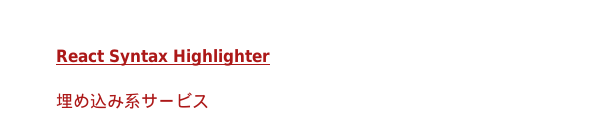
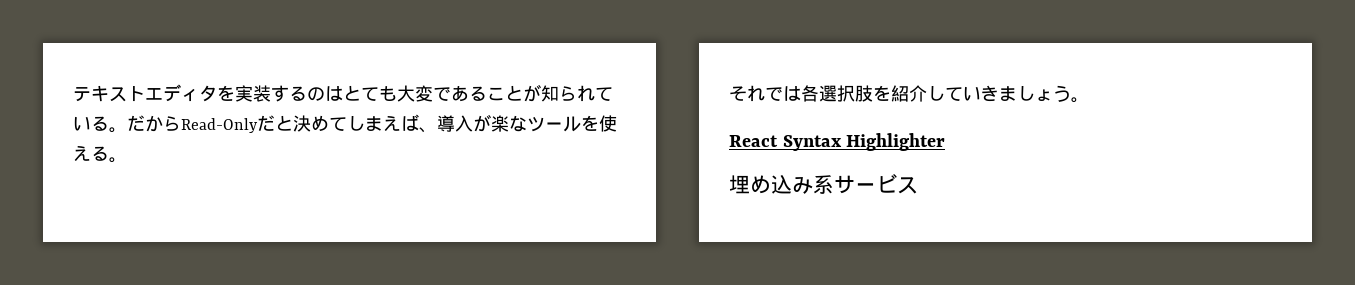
+ テキストエディタを実装するのはとても大変であることが知られている。だからRead-Onlyだと決めてしまえば、導入が楽なツールを使える。
+ それでは各選択肢を紹介していきましょう。

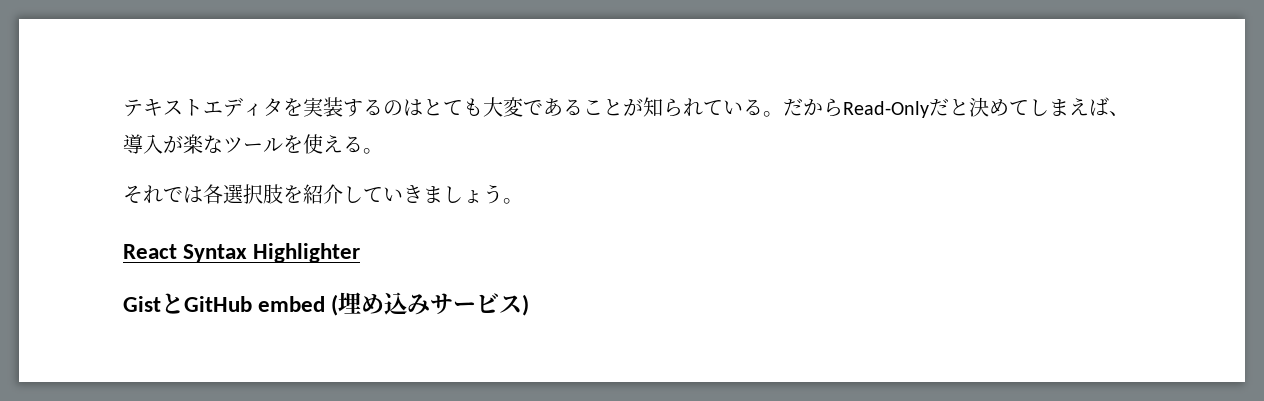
- 埋め込み系サービス
+ GistとGitHub embed (埋め込みサービス)

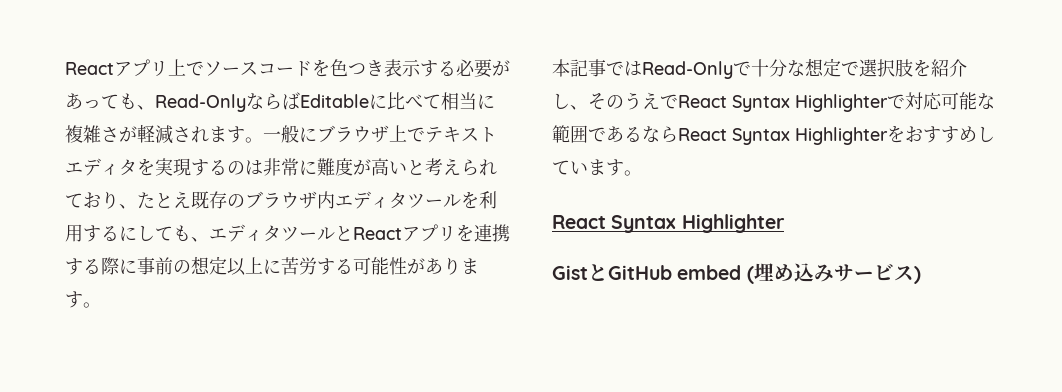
- テキストエディタを実装するのはとても大変であることが知られている。だからRead-Onlyだと決めてしまえば、導入が楽なツールを使える。
- それでは各選択肢を紹介していきましょう。
+ Reactアプリ上でソースコードを色つき表示する必要があっても、Read-OnlyならばEditableに比べて相当に複雑さが軽減されます。一般にブラウザ上でテキストエディタを実現するのは非常に難度が高いと考えられており、たとえ既存のブラウザ内エディタツールを利用するにしても、エディタツールとReactアプリを連携する際に事前の想定以上に苦労する可能性があります。
+ 本記事ではRead-Onlyで十分な想定で選択肢を紹介し、そのうえでReact Syntax Highlighterで対応可能な範囲であるならReact Syntax Highlighterをおすすめしています。

